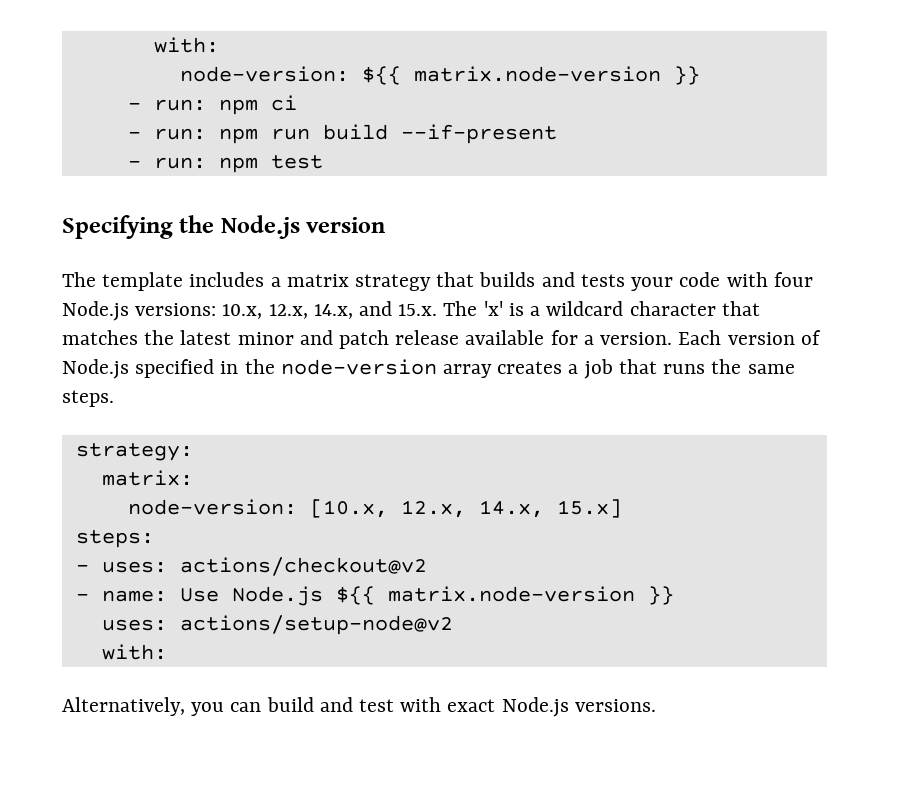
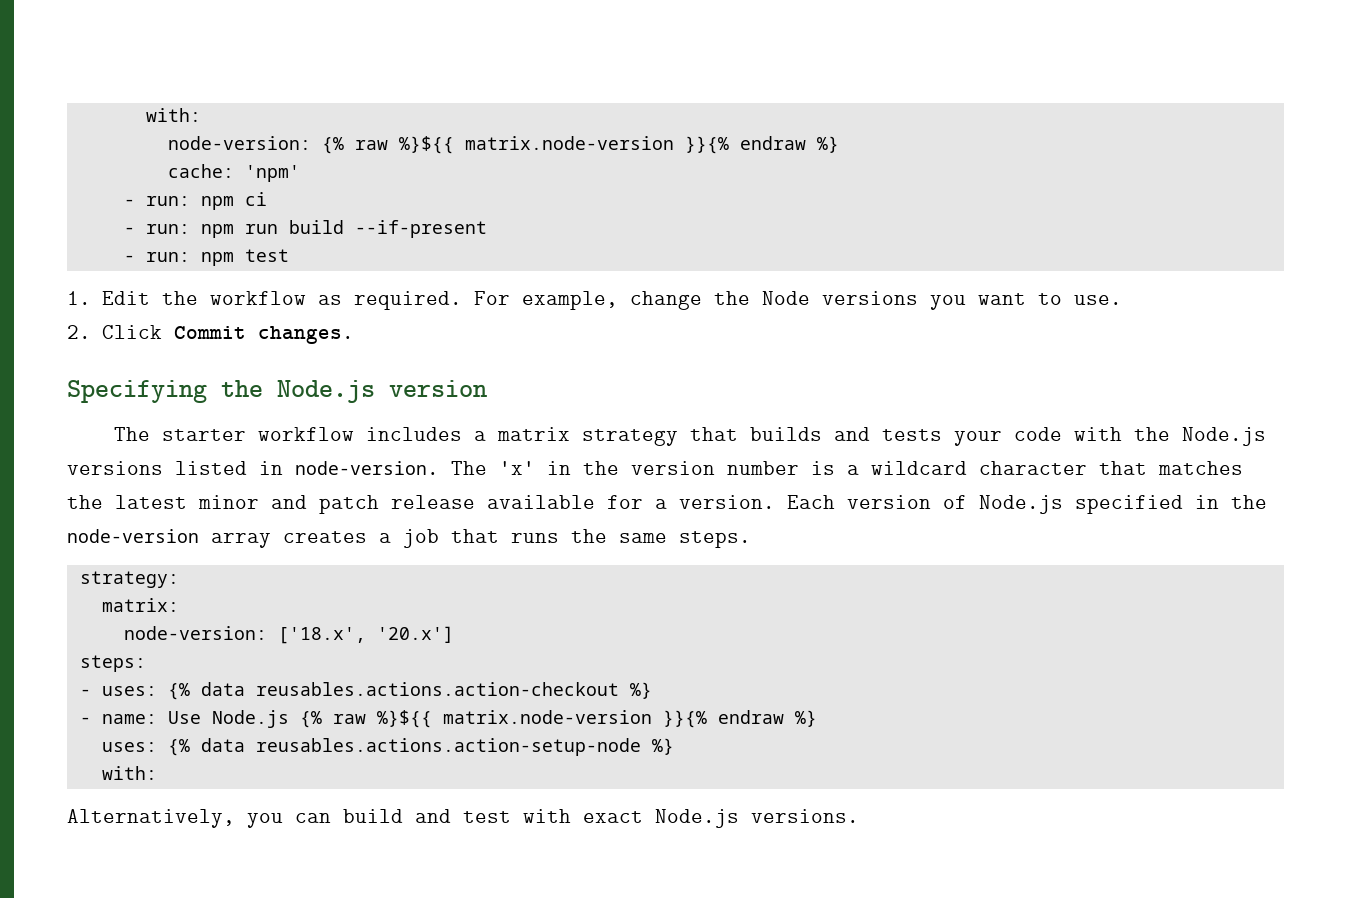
- node-version: ${{ matrix.node-version }}
+ node-version: {% raw %}${{ matrix.node-version }}{% endraw %}
+ cache: 'npm'
+ 1. Edit the workflow as required. For example, change the Node versions you want to use.
+ 2. Click Commit changes.
- The template includes a matrix strategy that builds and tests your code with four Node.js versions: 10.x, 12.x, 14.x, and 15.x. The 'x' is a wildcard character that matches the latest minor and patch release available for a version.
+ The starter workflow includes a matrix strategy that builds and tests your code with the Node.js versions listed in node-version. The 'x' in the version number is a wildcard character that matches the latest minor and patch release available for a version.
- node-version: [10.x, 12.x, 14.x, 15.x]
+ node-version: ['18.x', '20.x']
- - uses: actions/checkout@v2
+ - uses: {% data reusables.actions.action-checkout %}
- - name: Use Node.js ${{ matrix.node-version }}
- uses: actions/setup-node@v2
+ - name: Use Node.js {% raw %}${{ matrix.node-version }}{% endraw %}
+ uses: {% data reusables.actions.action-setup-node %}

